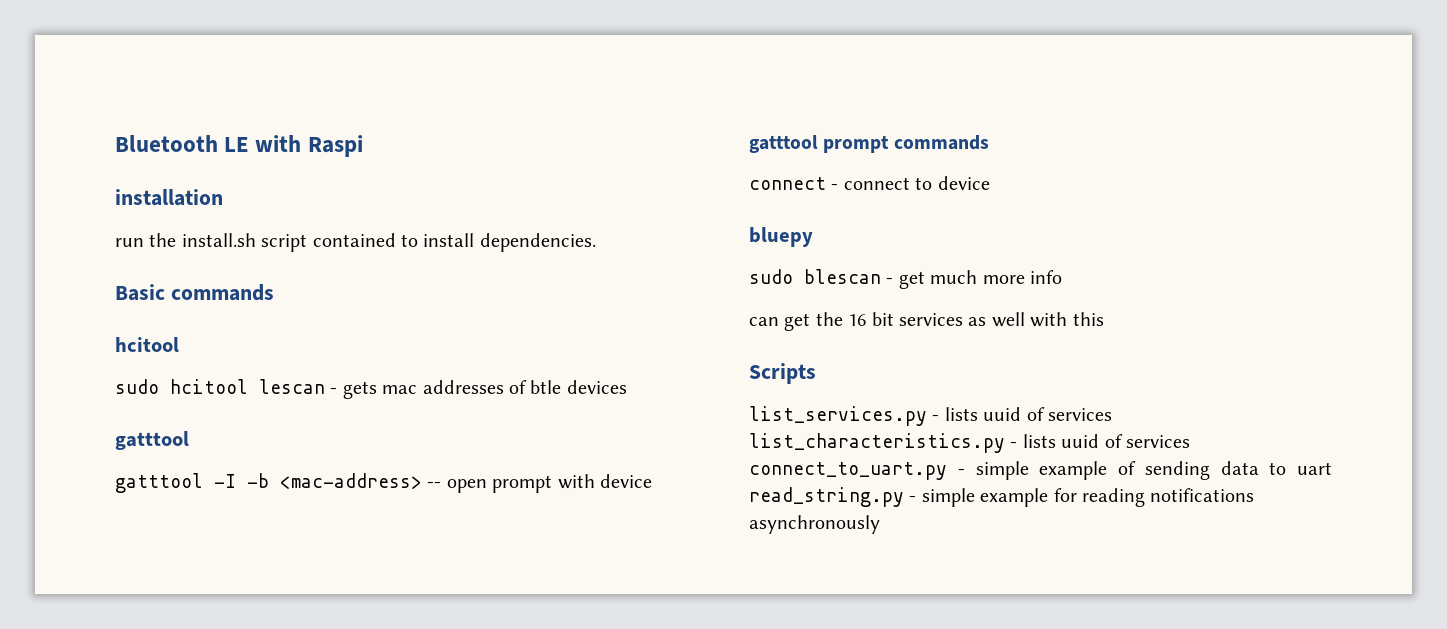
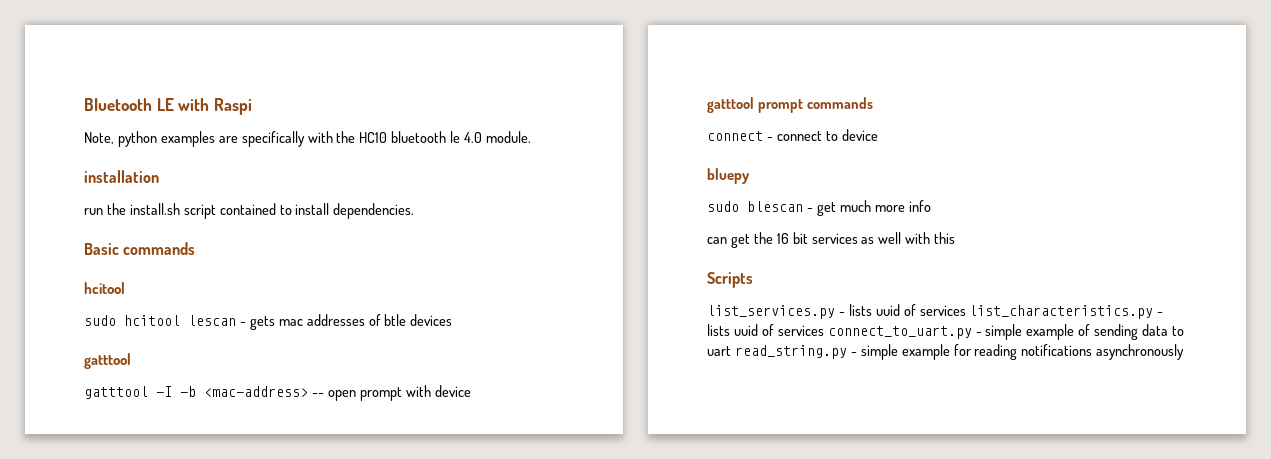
+ Note, python examples are specifically with the HC10 bluetooth le 4.0 module.

